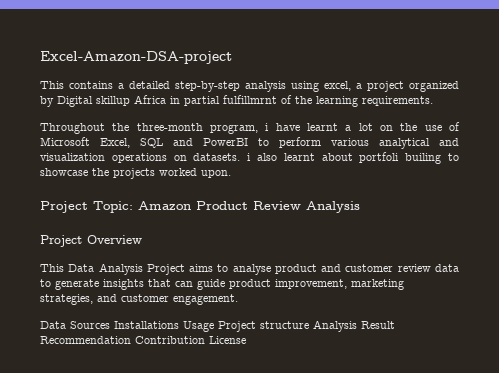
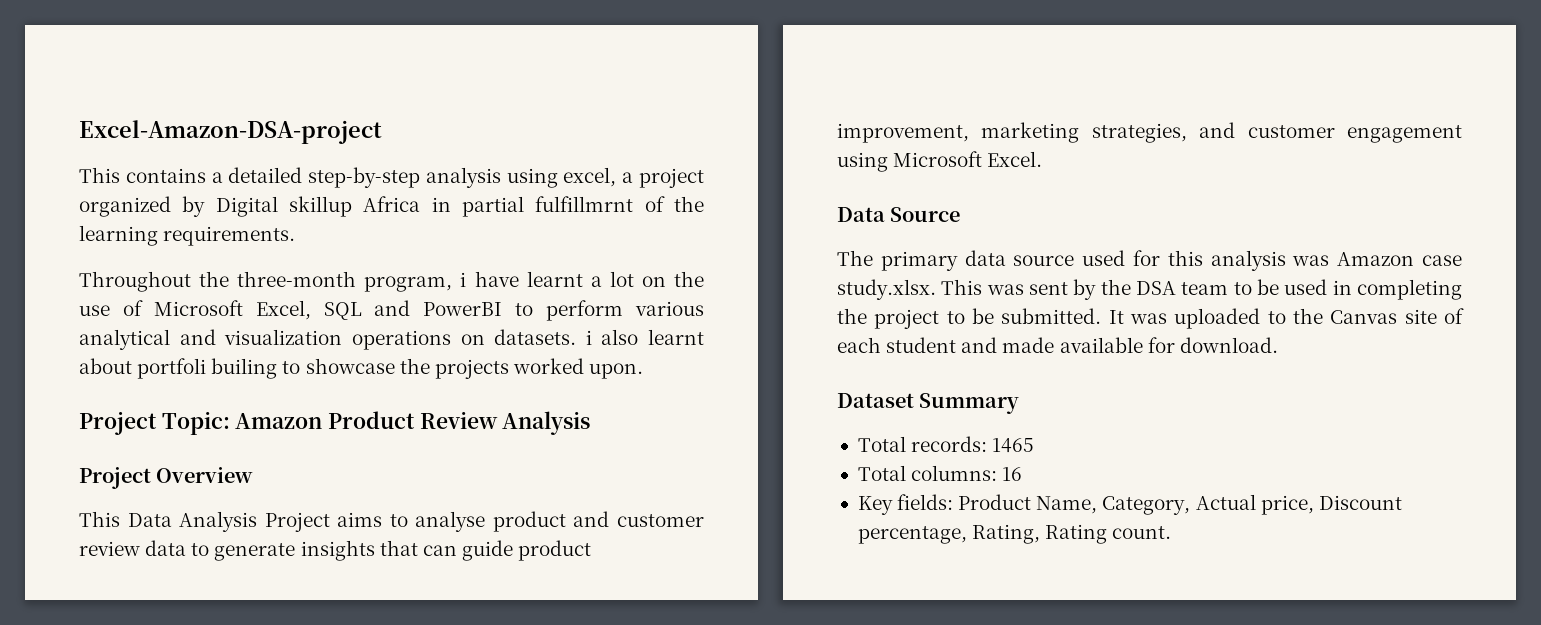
- This Data Analysis Project aims to analyse product and customer review data to generate insights that can guide product improvement, marketing strategies, and customer engagement.
- Data Sources Installations Usage Project structure Analysis Result Recommendation Contribution License
+ This Data Analysis Project aims to analyse product and customer review data to generate insights that can guide product improvement, marketing strategies, and customer engagement using Microsoft Excel.
+ Data Source
+ The primary data source used for this analysis was Amazon case study.xlsx. This was sent by the DSA team to be used in completing the project to be submitted. It was uploaded to the Canvas site of each student and made available for download.
+ Dataset Summary
+ Total records: 1465
+ Total columns: 16
+ Key fields: Product Name, Category, Actual price, Discount percentage, Rating, Rating count.

